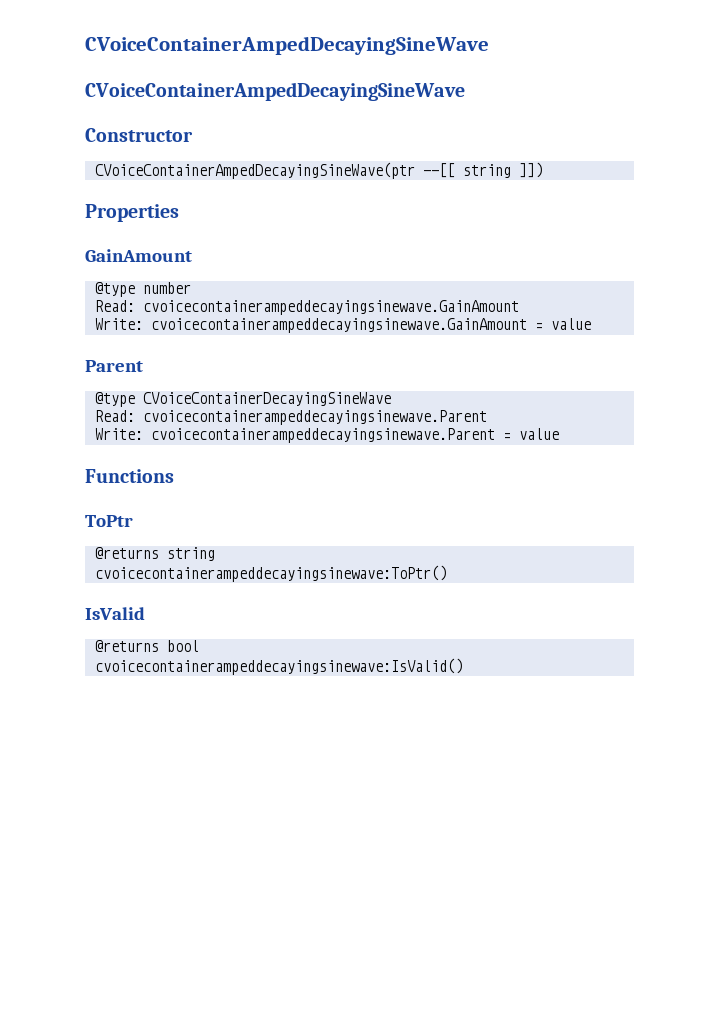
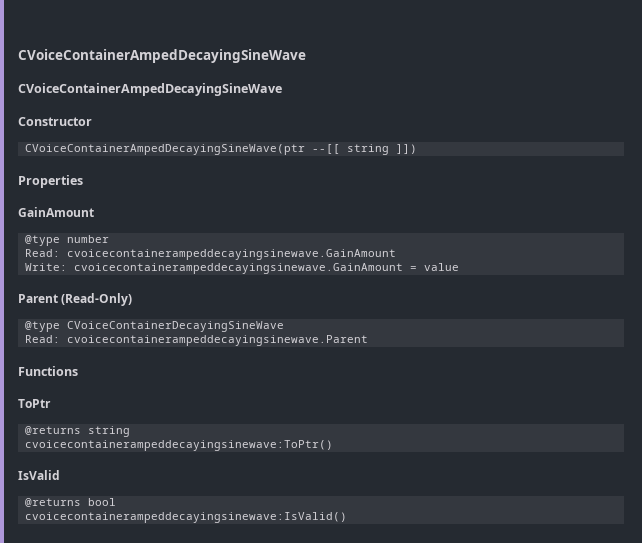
- Parent
+ Parent (Read-Only)
- Write: cvoicecontainerampeddecayingsinewave.Parent = value

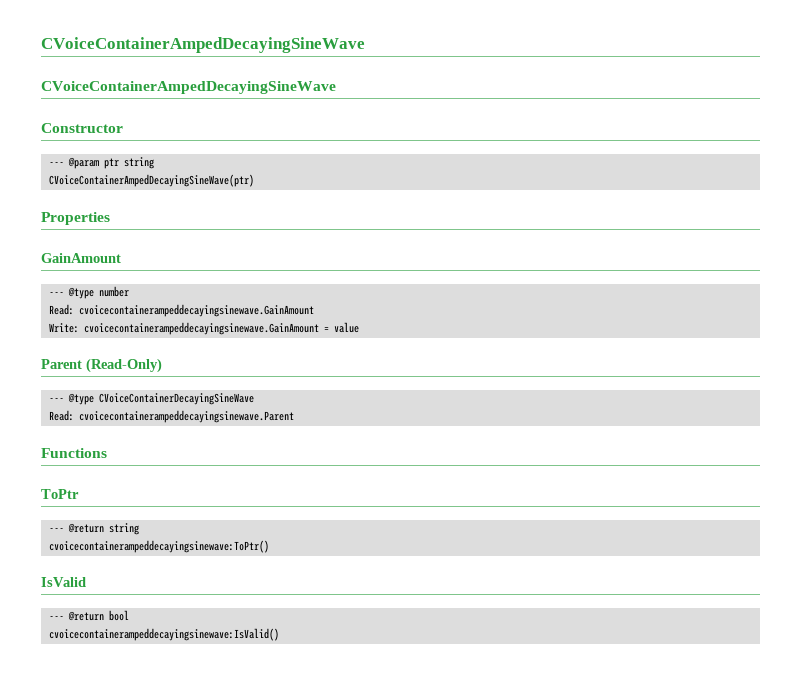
- CVoiceContainerAmpedDecayingSineWave(ptr --[[ string ]])
+ --- @param ptr string
+ CVoiceContainerAmpedDecayingSineWave(ptr)
- @type number
+ --- @type number
- @type CVoiceContainerDecayingSineWave
+ --- @type CVoiceContainerDecayingSineWave
- @returns string
+ --- @return string
- @returns bool
+ --- @return bool

